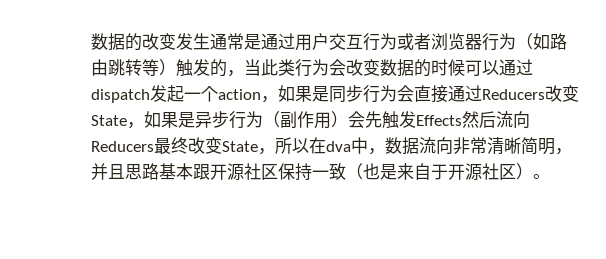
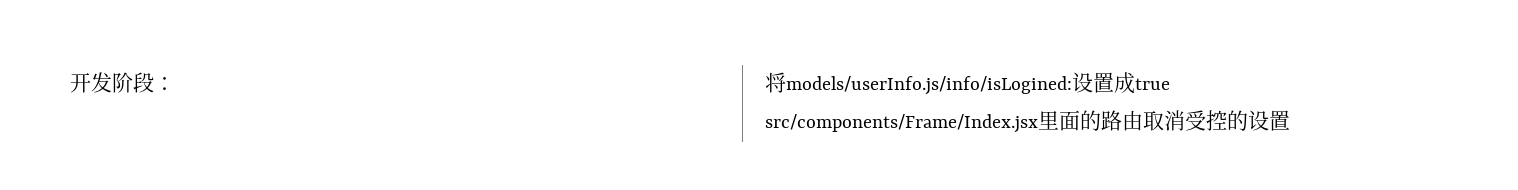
- 数据的改变发生通常是通过用户交互行为或者浏览器行为（如路由跳转等）触发的，当此类行为会改变数据的时候可以通过dispatch发起一个action，如果是同步行为会直接通过Reducers改变State，如果是异步行为（副作用）会先触发Effects然后流向Reducers最终改变State，所以在dva中，数据流向非常清晰简明，并且思路基本跟开源社区保持一致（也是来自于开源社区）。
+ 开发阶段：
+ 将models/userInfo.js/info/isLogined:设置成true src/components/Frame/Index.jsx里面的路由取消受控的设置

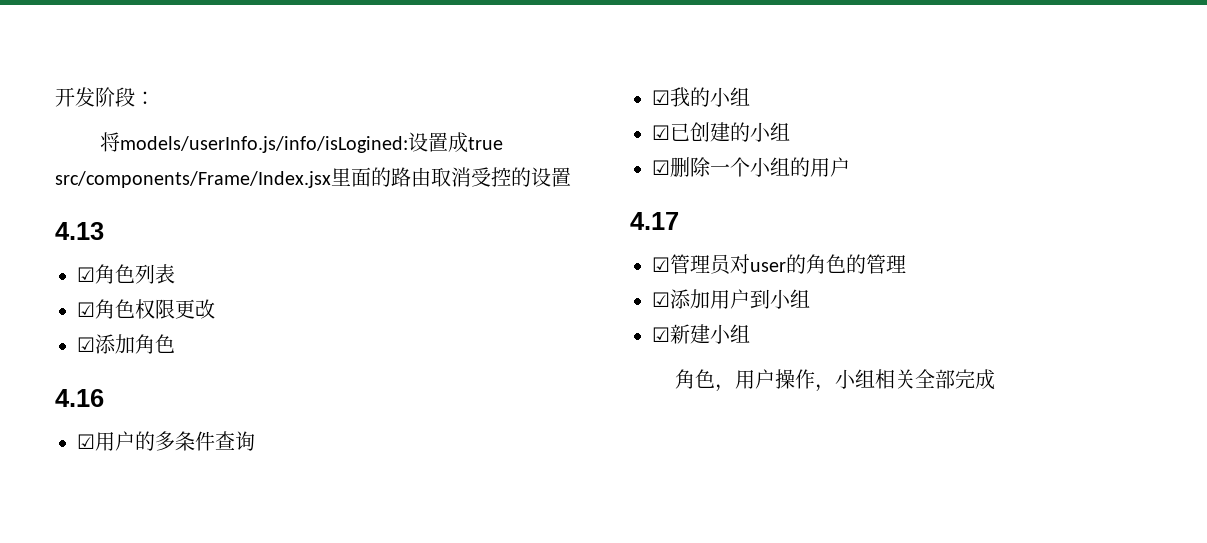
+ 4.13
+ ☑角色列表
+ ☑角色权限更改
+ ☑添加角色
+ 4.16
+ ☑用户的多条件查询
+ ☑我的小组
+ ☑已创建的小组
+ ☑删除一个小组的用户
+ 4.17
+ ☑管理员对user的角色的管理
+ ☑添加用户到小组
+ ☑新建小组
+ 角色，用户操作，小组相关全部完成

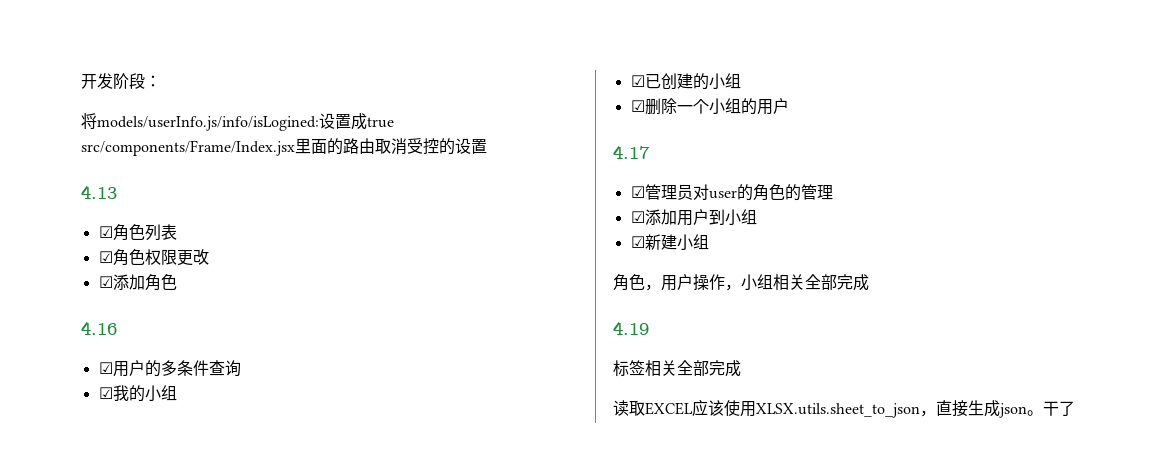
+ 4.19
+ 标签相关全部完成
+ 读取EXCEL应该使用XLSX.utils.sheet_to_json，直接生成json。干了

